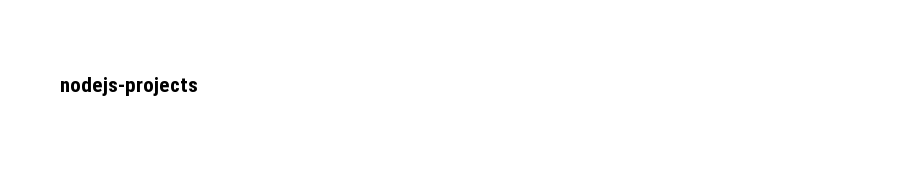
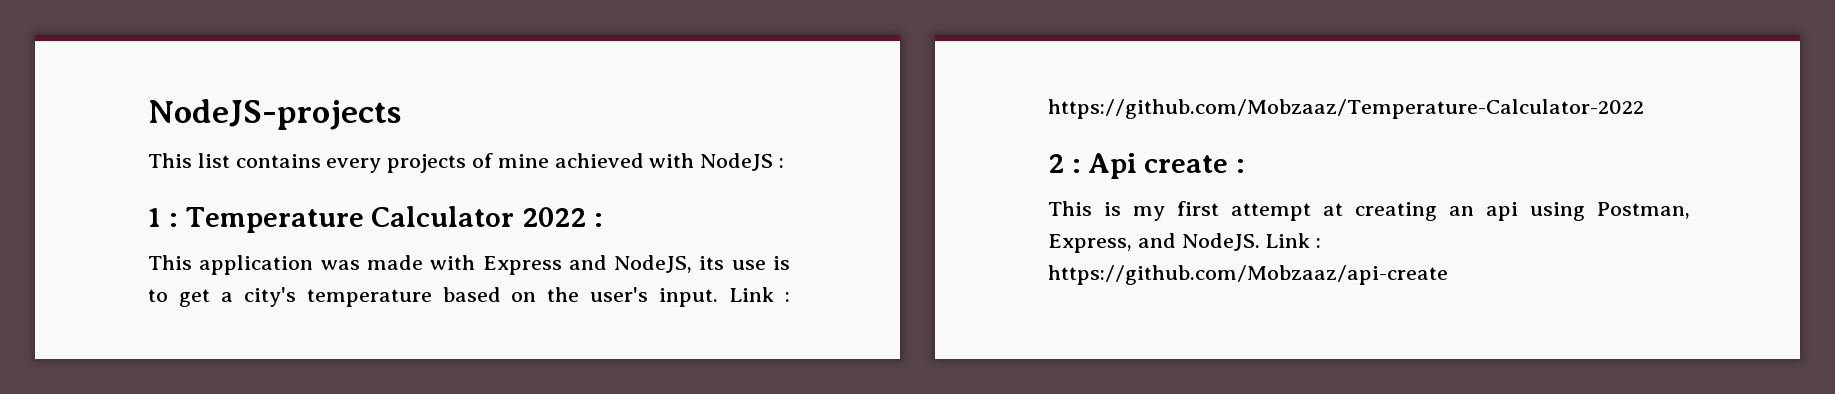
- nodejs-projects
+ NodeJS-projects
+ This list contains every projects of mine achieved with NodeJS :
+ 1 : Temperature Calculator 2022 :
+ This application was made with Express and NodeJS, its use is to get a city's temperature based on the user's input. Link : https://github.com/Mobzaaz/Temperature-Calculator-2022
+ 2 : Api create :
+ This is my first attempt at creating an api using Postman, Express, and NodeJS. Link : https://github.com/Mobzaaz/api-create

